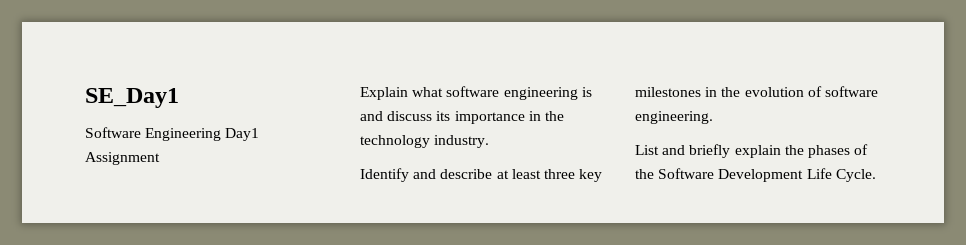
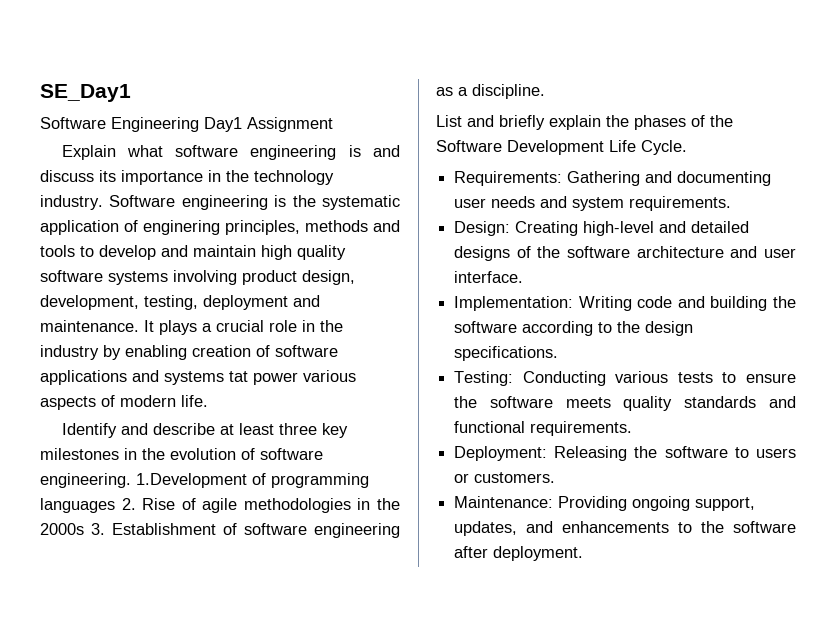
+ Software engineering is the systematic application of enginering principles, methods and tools to develop and maintain high quality software systems involving product design, development, testing, deployment and maintenance. It plays a crucial role in the industry by enabling creation of software applications and systems tat power various aspects of modern life.
+ 1.Development of programming languages 2. Rise of agile methodologies in the 2000s 3. Establishment of software engineering as a discipline.
+ Requirements: Gathering and documenting user needs and system requirements.
+ Design: Creating high-level and detailed designs of the software architecture and user interface.
+ Implementation: Writing code and building the software according to the design specifications.
+ Testing: Conducting various tests to ensure the software meets quality standards and functional requirements.
+ Deployment: Releasing the software to users or customers.
+ Maintenance: Providing ongoing support, updates, and enhancements to the software after deployment.

